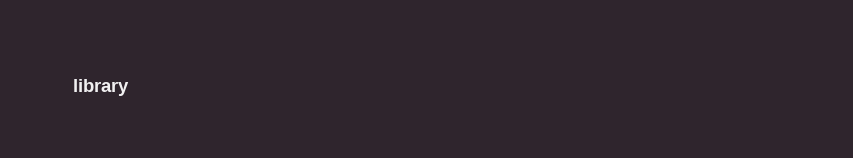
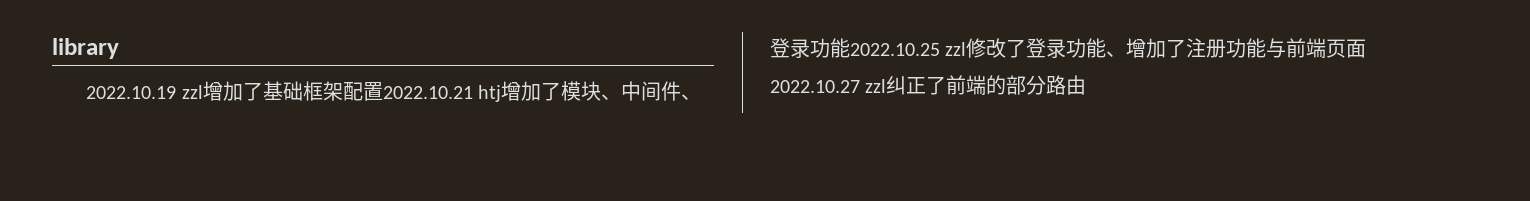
+ 2022.10.19 zzl增加了基础框架配置2022.10.21 htj增加了模块、中间件、登录功能2022.10.25 zzl修改了登录功能、增加了注册功能与前端页面2022.10.27 zzl纠正了前端的部分路由

